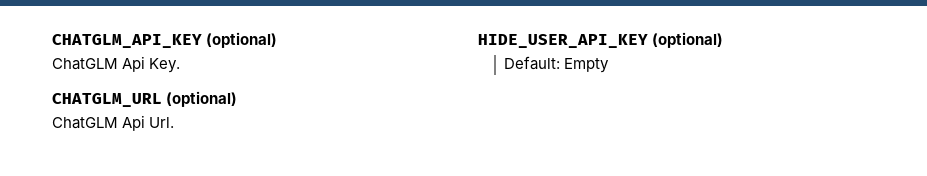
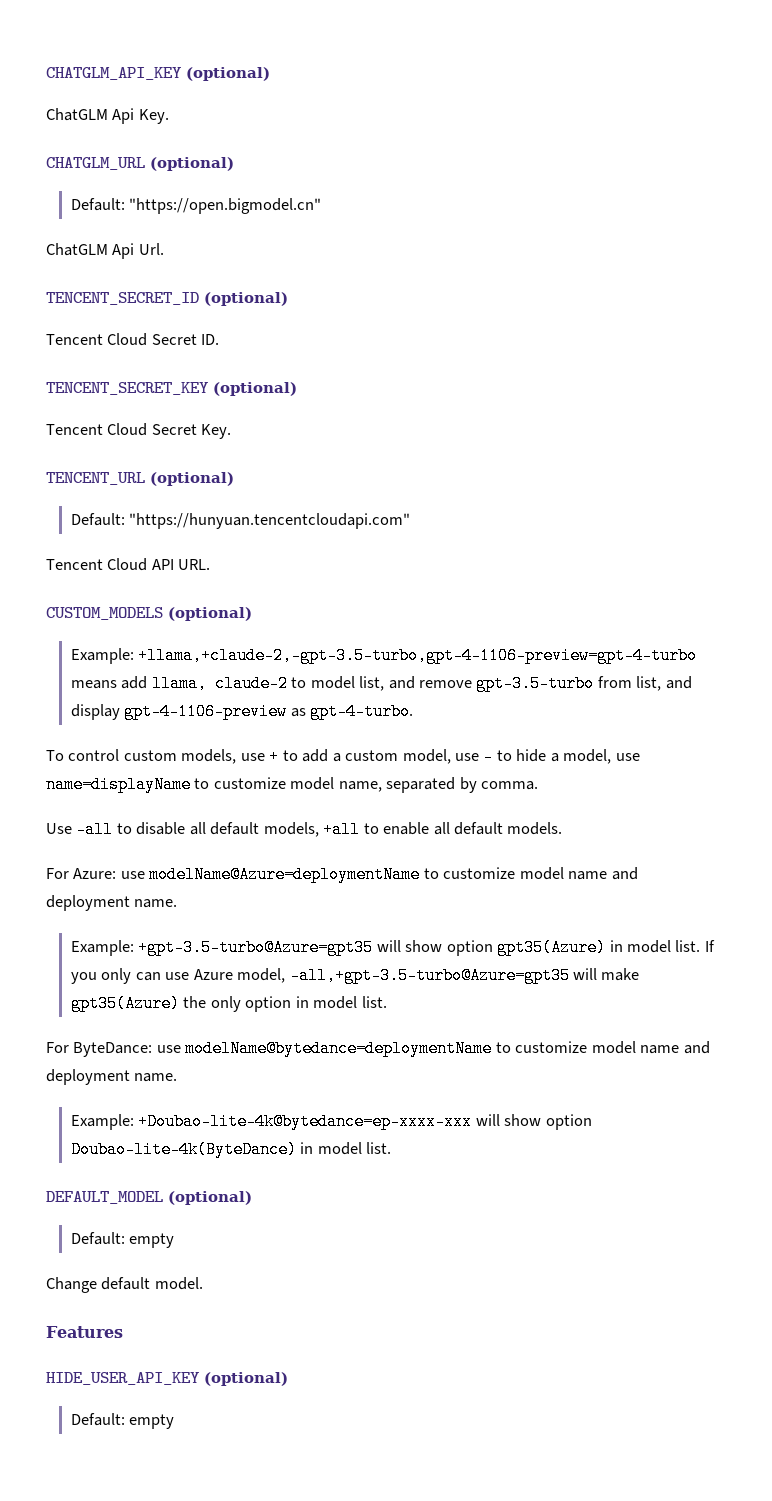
+ Default: "https://open.bigmodel.cn"
+ TENCENT_SECRET_ID (optional)
+ Tencent Cloud Secret ID.
+ TENCENT_SECRET_KEY (optional)
+ Tencent Cloud Secret Key.
+ TENCENT_URL (optional)
+ Default: "https://hunyuan.tencentcloudapi.com"
+ Tencent Cloud API URL.
+ CUSTOM_MODELS (optional)
+ Example: +llama,+claude-2,-gpt-3.5-turbo,gpt-4-1106-preview=gpt-4-turbo means add llama, claude-2 to model list, and remove gpt-3.5-turbo from list, and display gpt-4-1106-preview as gpt-4-turbo.
+ To control custom models, use + to add a custom model, use - to hide a model, use name=displayName to customize model name, separated by comma.
+ Use -all to disable all default models, +all to enable all default models.
+ For Azure: use modelName@Azure=deploymentName to customize model name and deployment name.
+ Example: +gpt-3.5-turbo@Azure=gpt35 will show option gpt35(Azure) in model list. If you only can use Azure model, -all,+gpt-3.5-turbo@Azure=gpt35 will make gpt35(Azure) the only option in model list.
+ For ByteDance: use modelName@bytedance=deploymentName to customize model name and deployment name.
+ Example: +Doubao-lite-4k@bytedance=ep-xxxx-xxx will show option Doubao-lite-4k(ByteDance) in model list.
+ DEFAULT_MODEL (optional)
+ Default: empty
+ Change default model.
+ Features
  HIDE_USER_API_KEY (optional)
- Default: Empty
+ Default: empty

